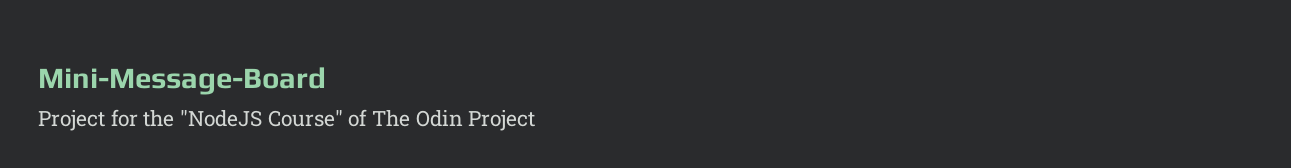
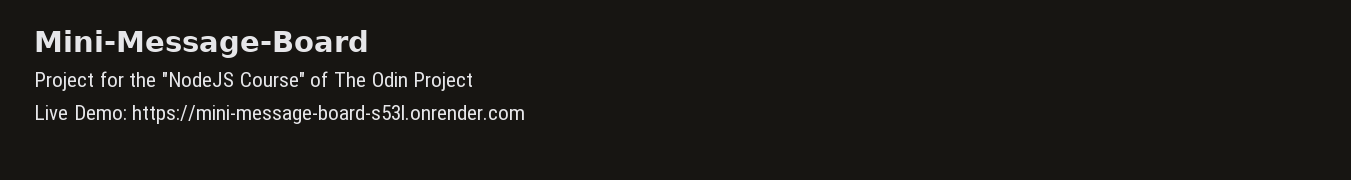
+ Live Demo: https://mini-message-board-s53l.onrender.com

